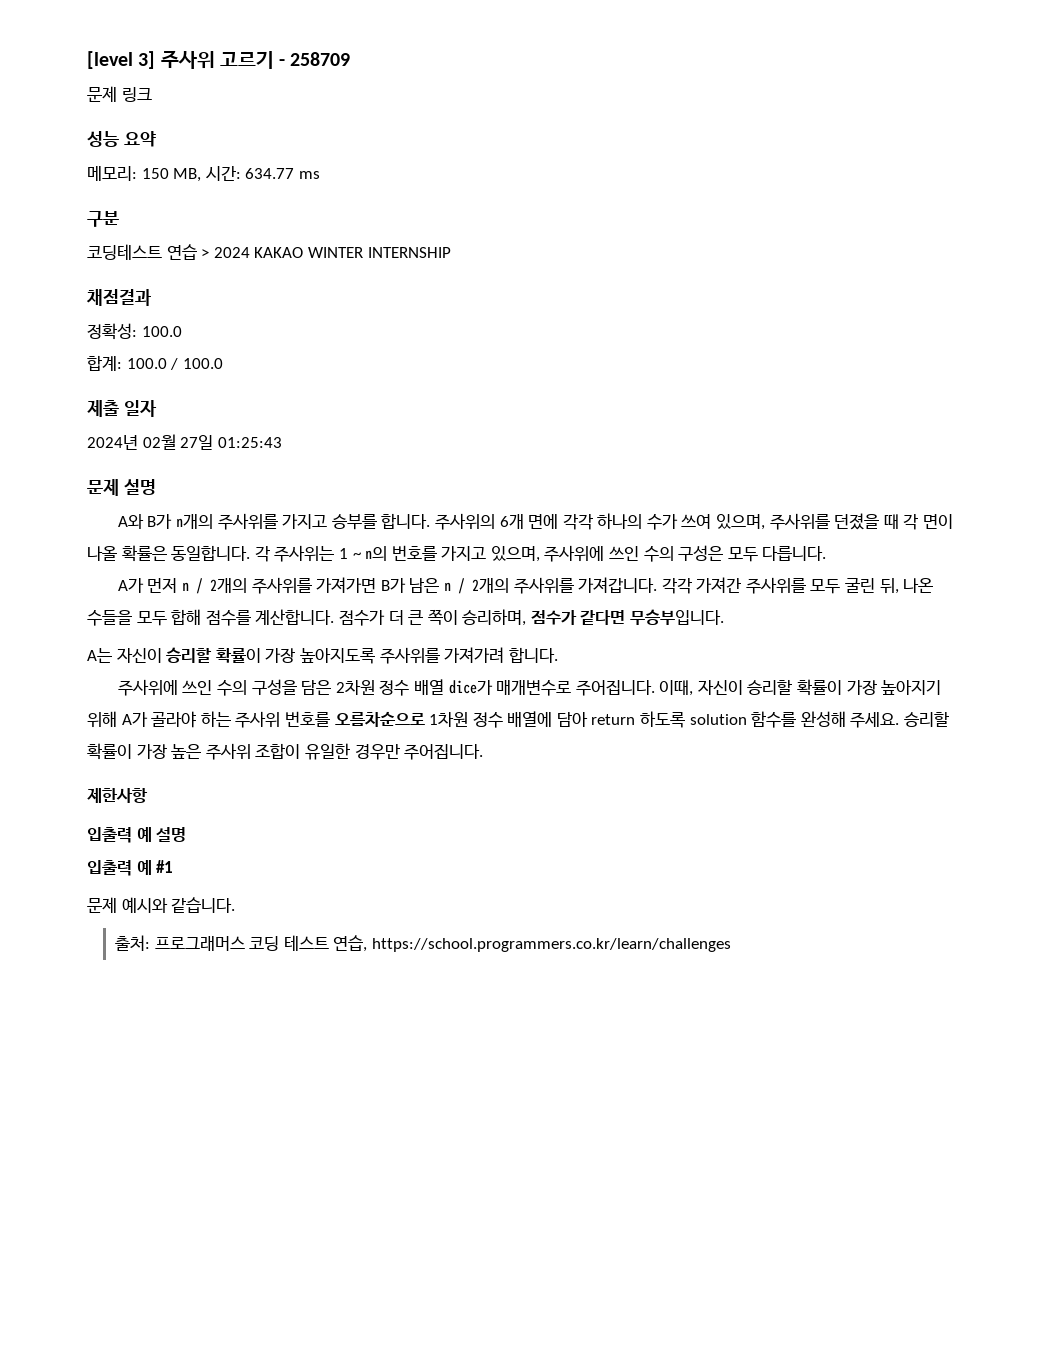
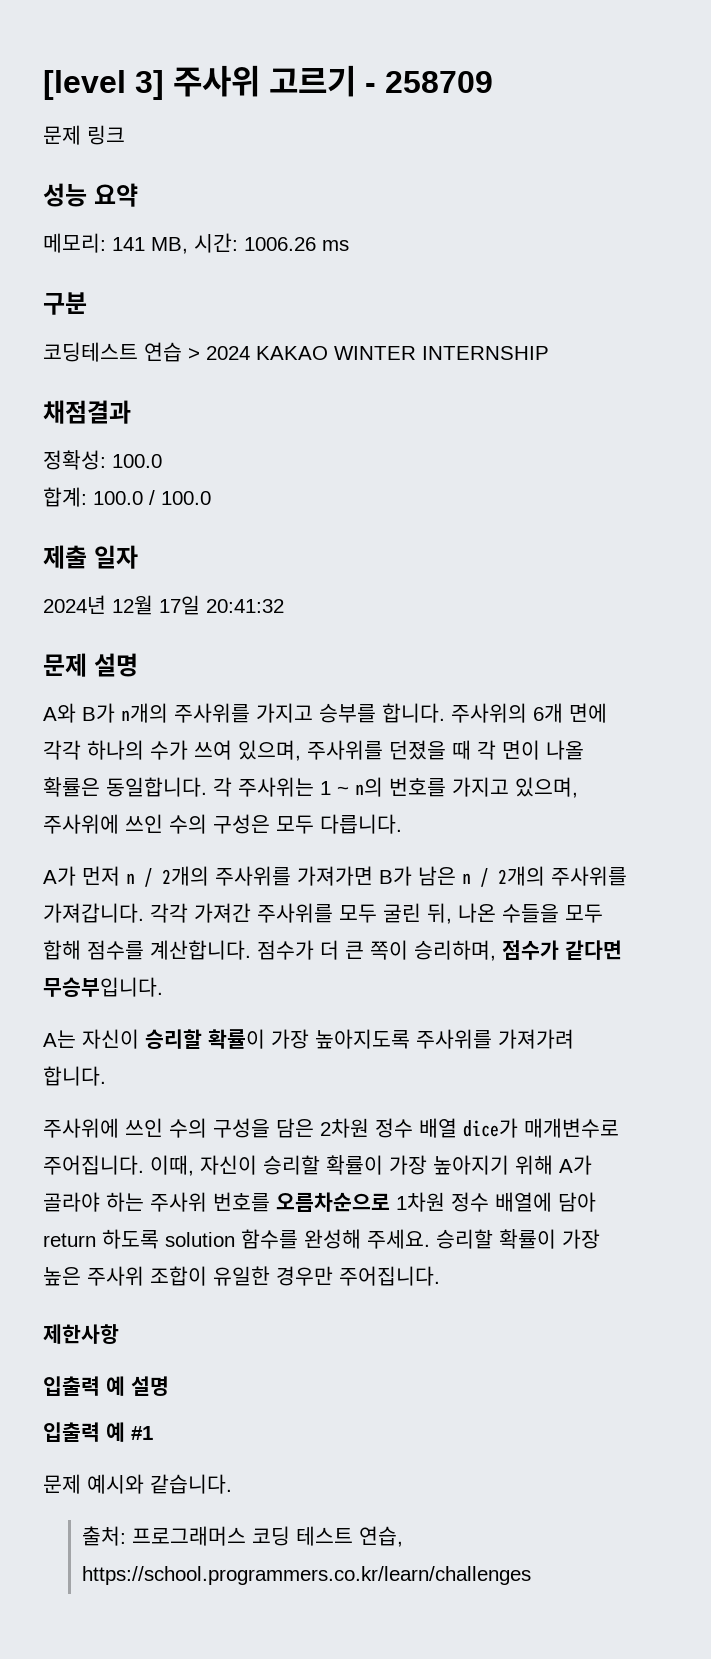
- 메모리: 150 MB, 시간: 634.77 ms
+ 메모리: 141 MB, 시간: 1006.26 ms
- 2024년 02월 27일 01:25:43
+ 2024년 12월 17일 20:41:32

